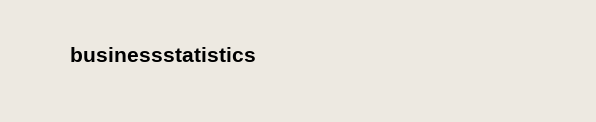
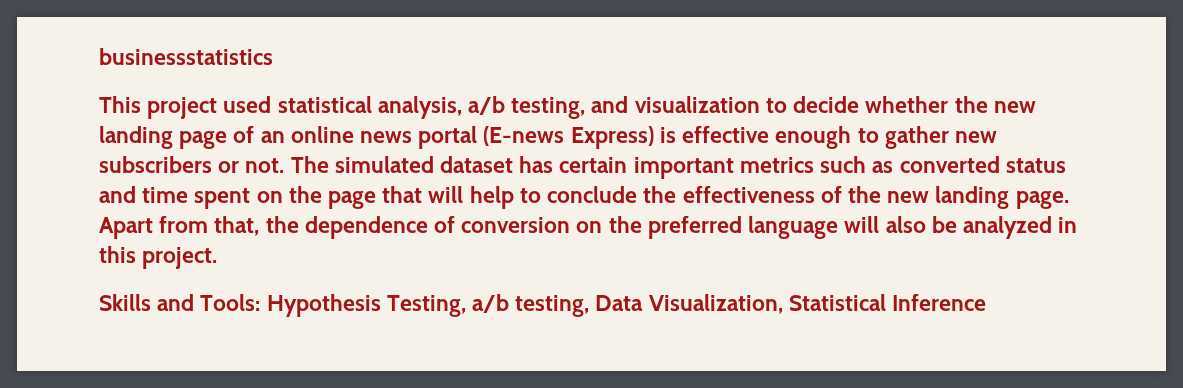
+ This project used statistical analysis, a/b testing, and visualization to decide whether the new landing page of an online news portal (E-news Express) is effective enough to gather new subscribers or not. The simulated dataset has certain important metrics such as converted status and time spent on the page that will help to conclude the effectiveness of the new landing page. Apart from that, the dependence of conversion on the preferred language will also be analyzed in this project.
+ Skills and Tools: Hypothesis Testing, a/b testing, Data Visualization, Statistical Inference

